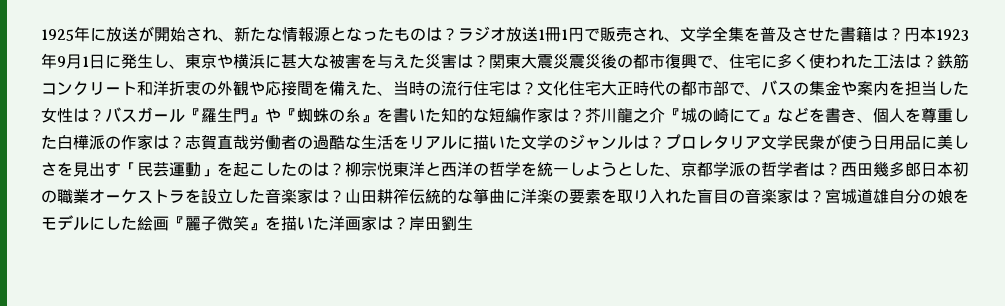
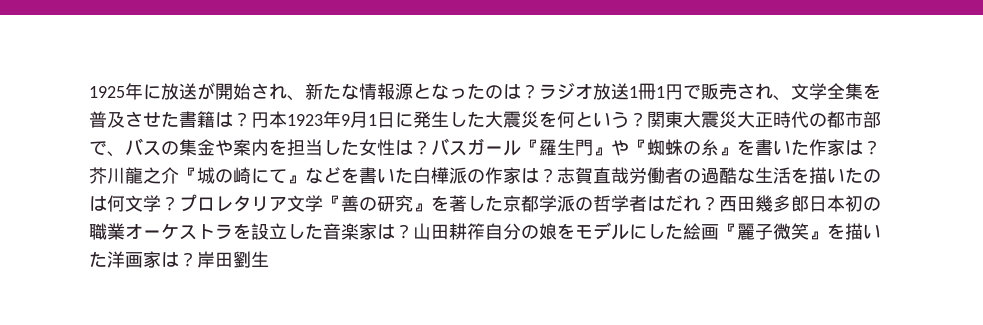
- 1925年に放送が開始され、新たな情報源となったものは？
+ 1925年に放送が開始され、新たな情報源となったのは？
- 円本1923年9月1日に発生し、東京や横浜に甚大な被害を与えた災害は？関東大震災震災後の都市復興で、住宅に多く使われた工法は？鉄筋コンクリート和洋折衷の外観や応接間を備えた、当時の流行住宅は？文化住宅大正時代の都市部で、バスの集金や案内を担当した女性は？
+ 円本1923年9月1日に発生した大震災を何という？関東大震災大正時代の都市部で、バスの集金や案内を担当した女性は？
- バスガール『羅生門』や『蜘蛛の糸』を書いた知的な短編作家は？
+ バスガール『羅生門』や『蜘蛛の糸』を書いた作家は？
- 芥川龍之介『城の崎にて』などを書き、個人を尊重した白樺派の作家は？
+ 芥川龍之介『城の崎にて』などを書いた白樺派の作家は？
- 志賀直哉労働者の過酷な生活をリアルに描いた文学のジャンルは？
+ 志賀直哉労働者の過酷な生活を描いたのは何文学？
- プロレタリア文学民衆が使う日用品に美しさを見出す「民芸運動」を起こしたのは？柳宗悦東洋と西洋の哲学を統一しようとした、京都学派の哲学者は？
+ プロレタリア文学『善の研究』を著した京都学派の哲学者はだれ？
- 山田耕筰伝統的な箏曲に洋楽の要素を取り入れた盲目の音楽家は？宮城道雄自分の娘をモデルにした絵画『麗子微笑』を描いた洋画家は？
+ 山田耕筰自分の娘をモデルにした絵画『麗子微笑』を描いた洋画家は？

